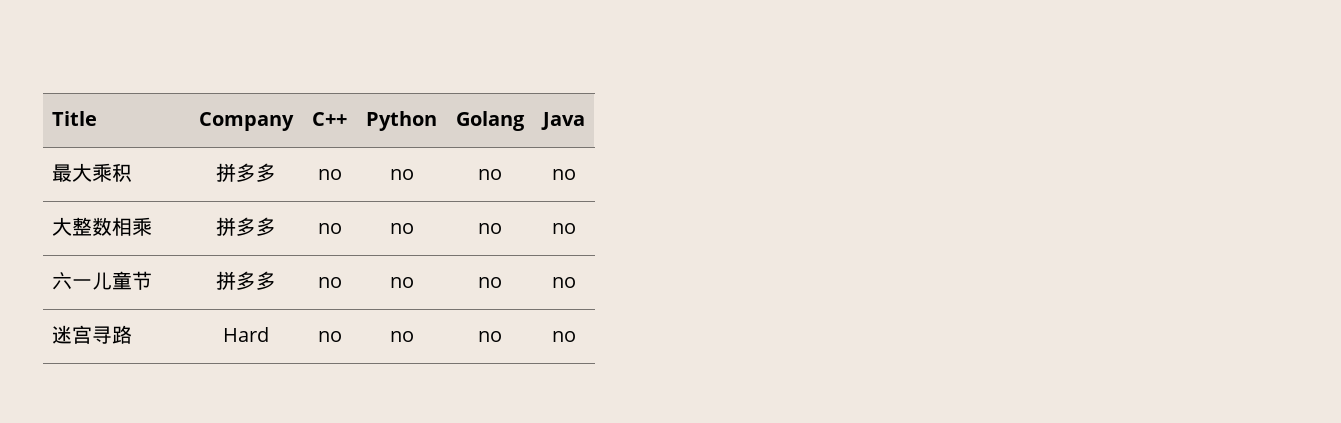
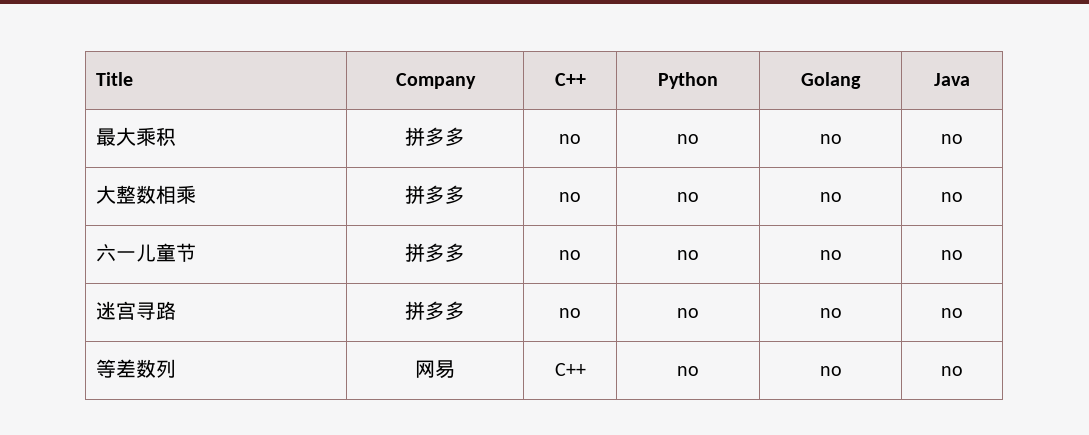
- 迷宫寻路 | Hard | no | no | no | no
+ 迷宫寻路 | 拼多多 | no | no | no | no
+ 等差数列 | 网易 | C++ | no | no | no

